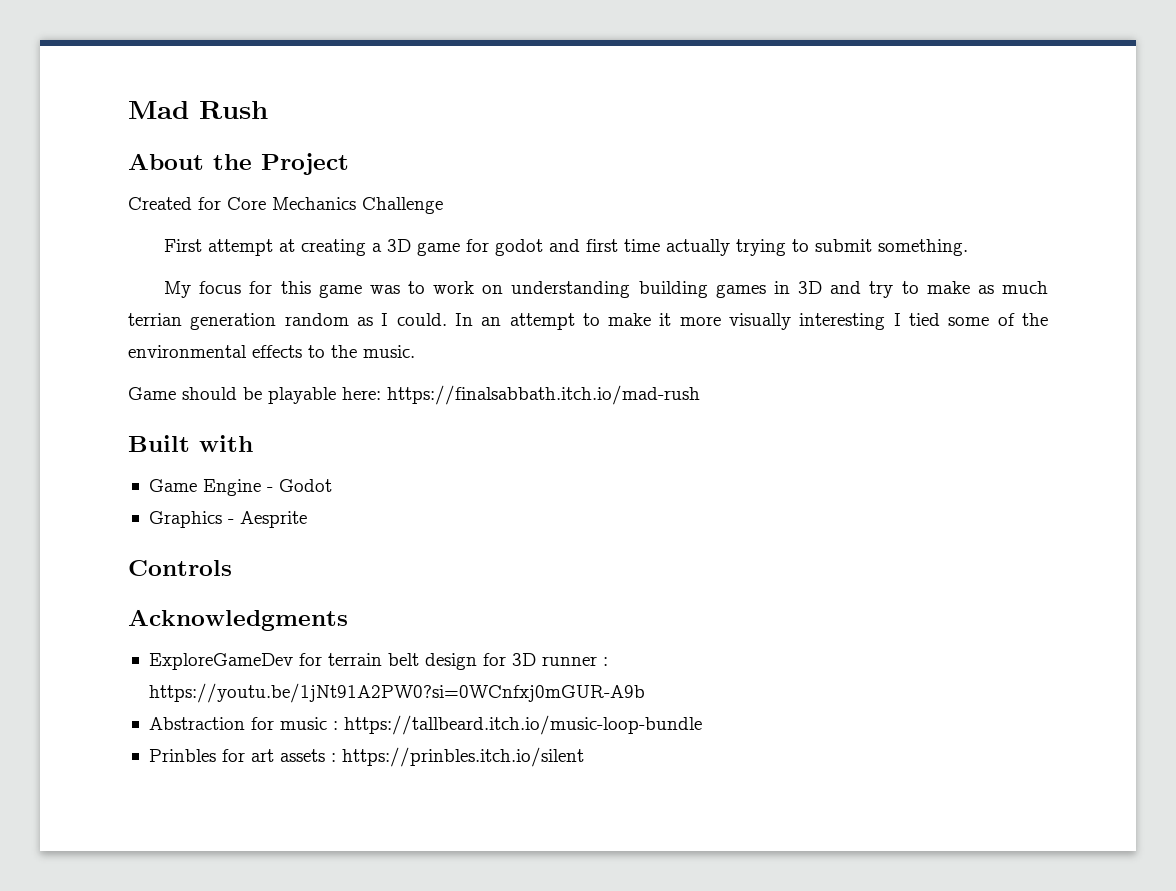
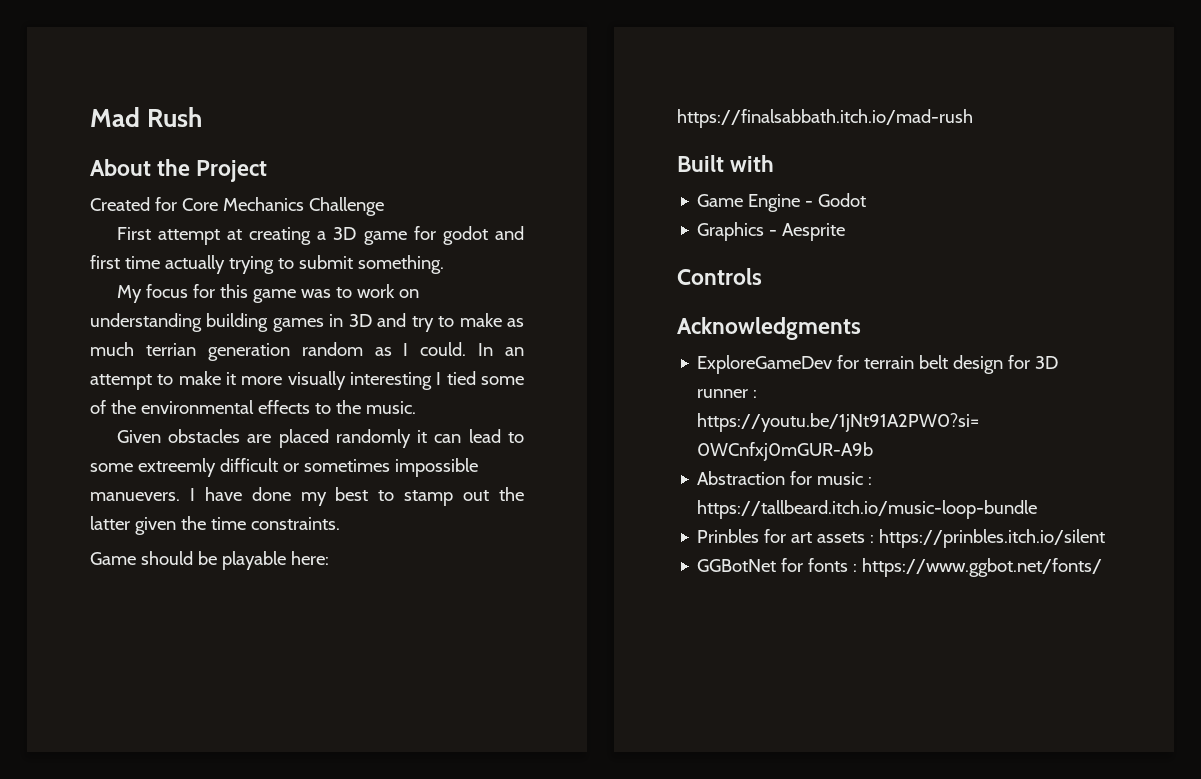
+ Given obstacles are placed randomly it can lead to some extreemly difficult or sometimes impossible manuevers. I have done my best to stamp out the latter given the time constraints.
+ GGBotNet for fonts : https://www.ggbot.net/fonts/

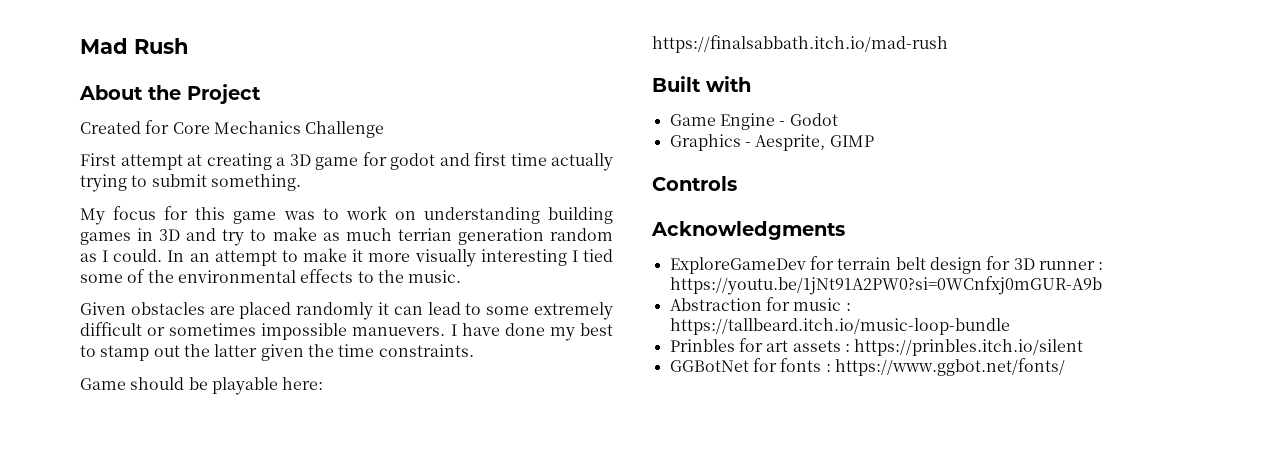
- Given obstacles are placed randomly it can lead to some extreemly difficult or sometimes impossible manuevers.
+ Given obstacles are placed randomly it can lead to some extremely difficult or sometimes impossible manuevers.
- Graphics - Aesprite
+ Graphics - Aesprite, GIMP

